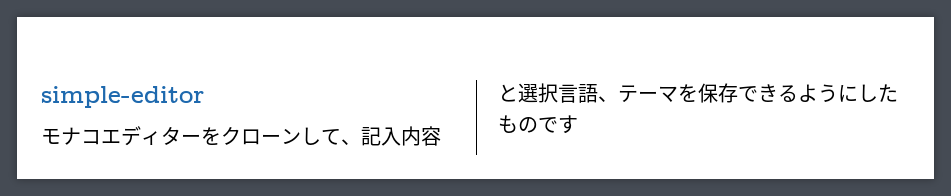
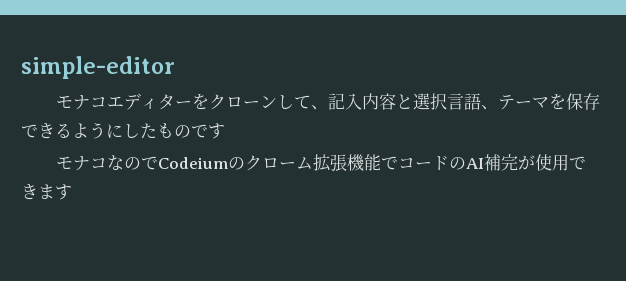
+ モナコなのでCodeiumのクローム拡張機能でコードのAI補完が使用できます

